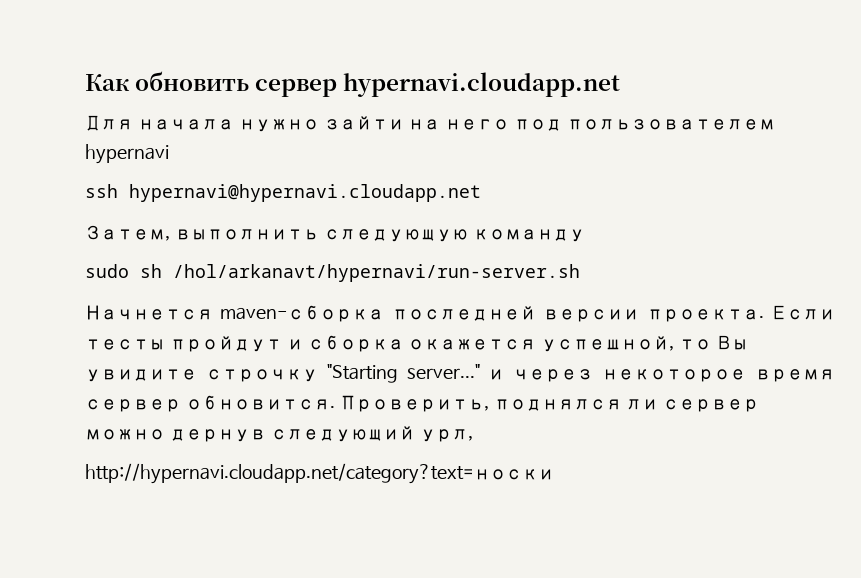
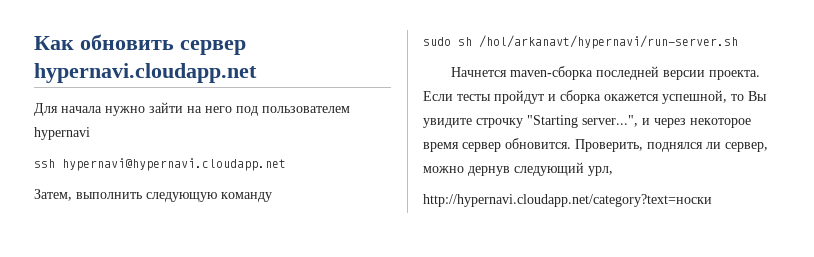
- Если тесты пройдут и сборка окажется успешной, то Вы увидите строчку "Starting server..." и через некоторое время сервер обновится.
+ Если тесты пройдут и сборка окажется успешной, то Вы увидите строчку "Starting server...", и через некоторое время сервер обновится.
- Проверить, поднялся ли сервер можно дернув следующий урл,
+ Проверить, поднялся ли сервер, можно дернув следующий урл,

